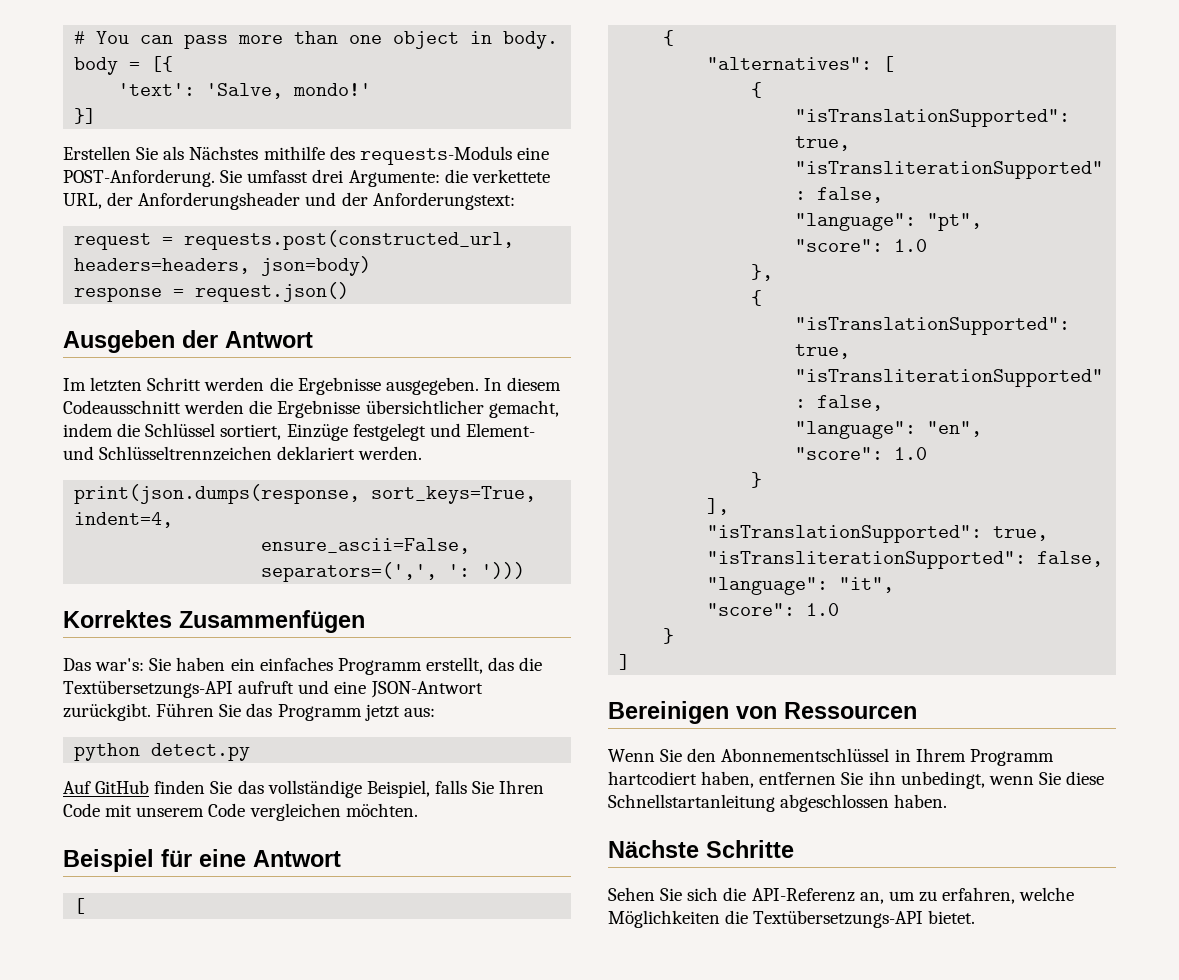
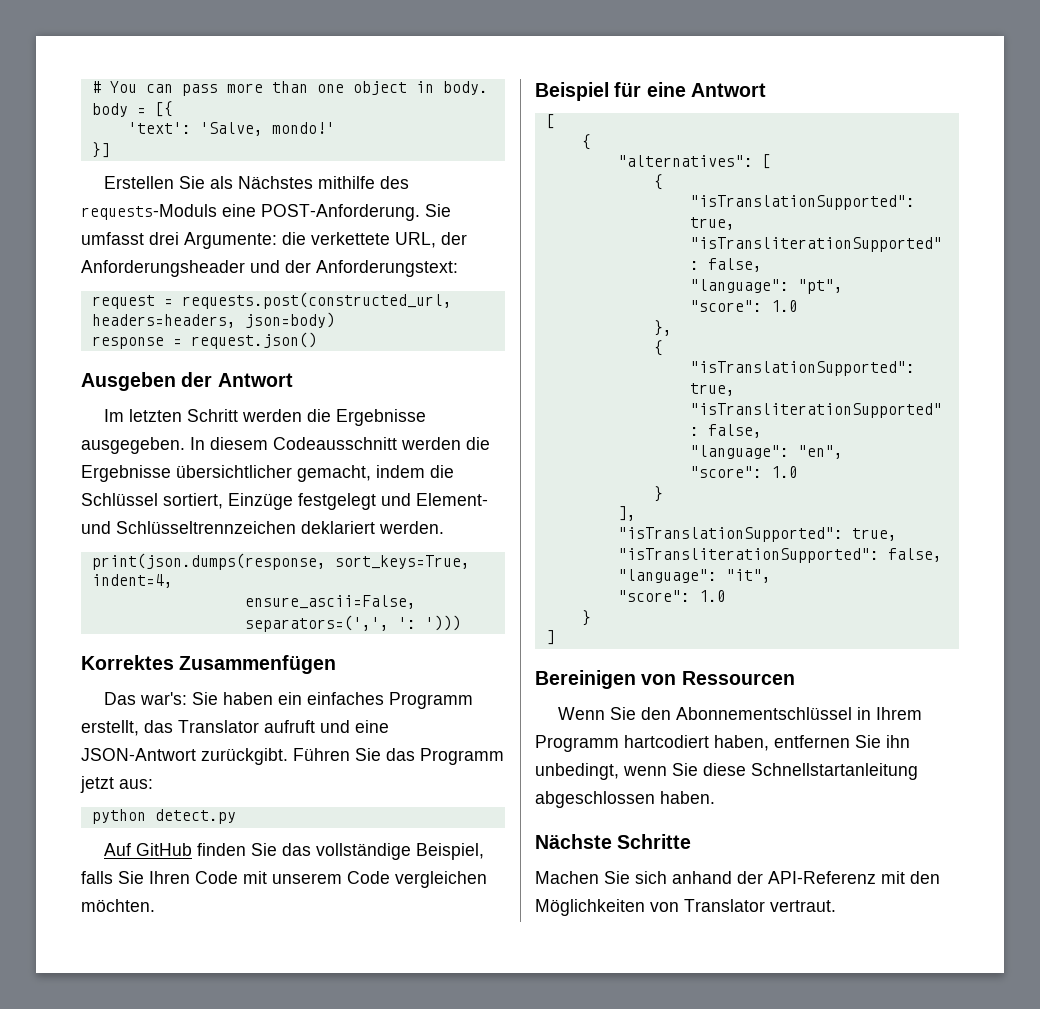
- Das war's: Sie haben ein einfaches Programm erstellt, das die Textübersetzungs-API aufruft und eine JSON-Antwort zurückgibt.
+ Das war's: Sie haben ein einfaches Programm erstellt, das Translator aufruft und eine JSON-Antwort zurückgibt.
- Sehen Sie sich die API-Referenz an, um zu erfahren, welche Möglichkeiten die Textübersetzungs-API bietet.
+ Machen Sie sich anhand der API-Referenz mit den Möglichkeiten von Translator vertraut.

